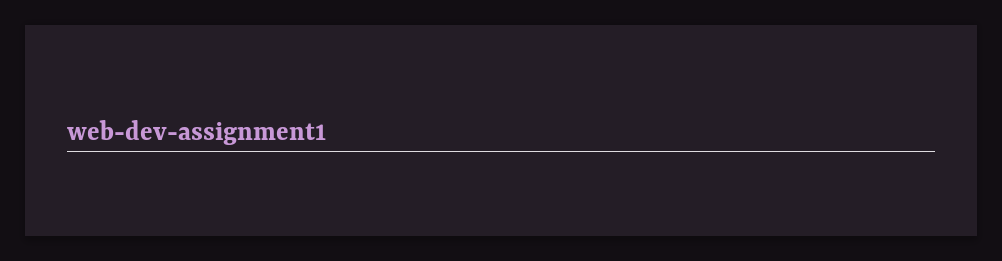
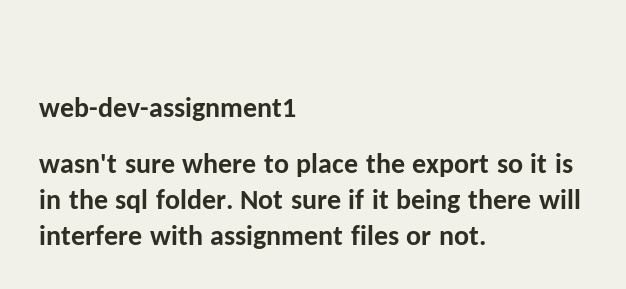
+ wasn't sure where to place the export so it is in the sql folder. Not sure if it being there will interfere with assignment files or not.

